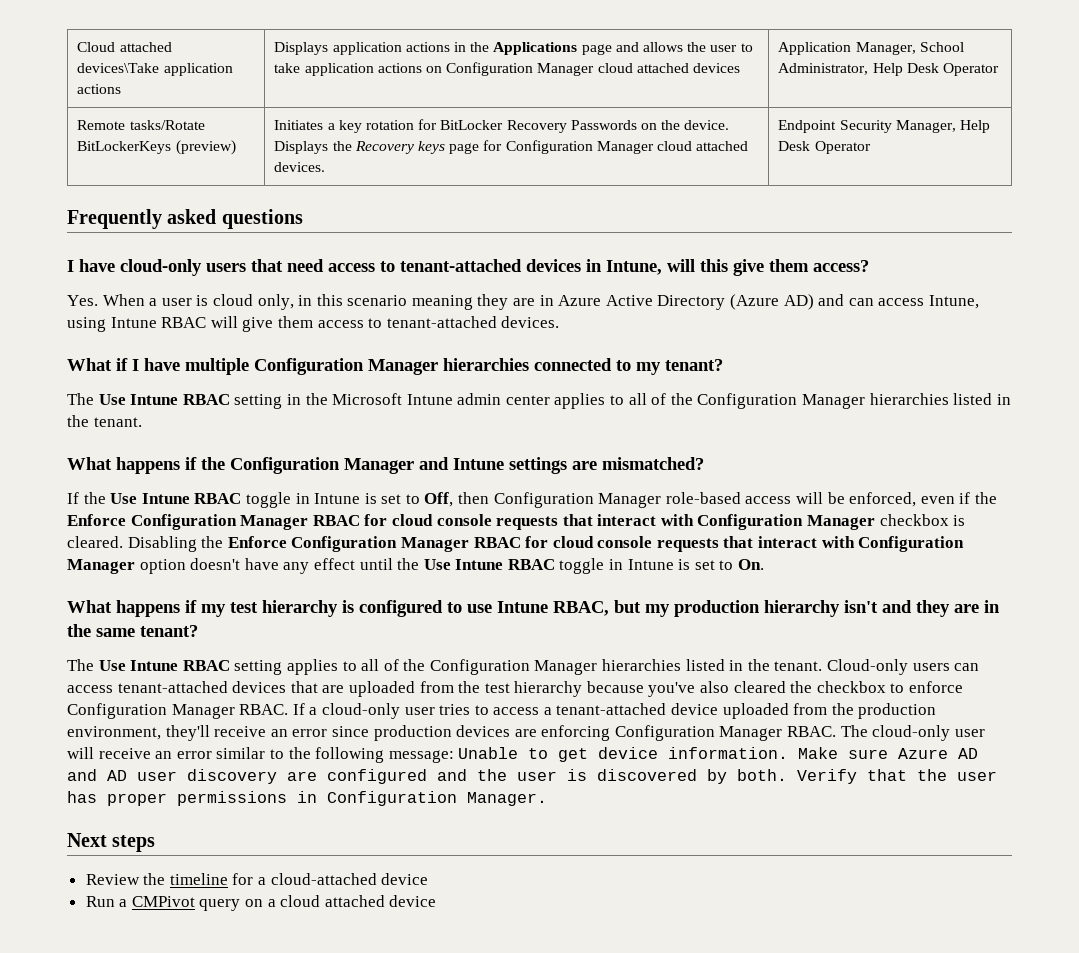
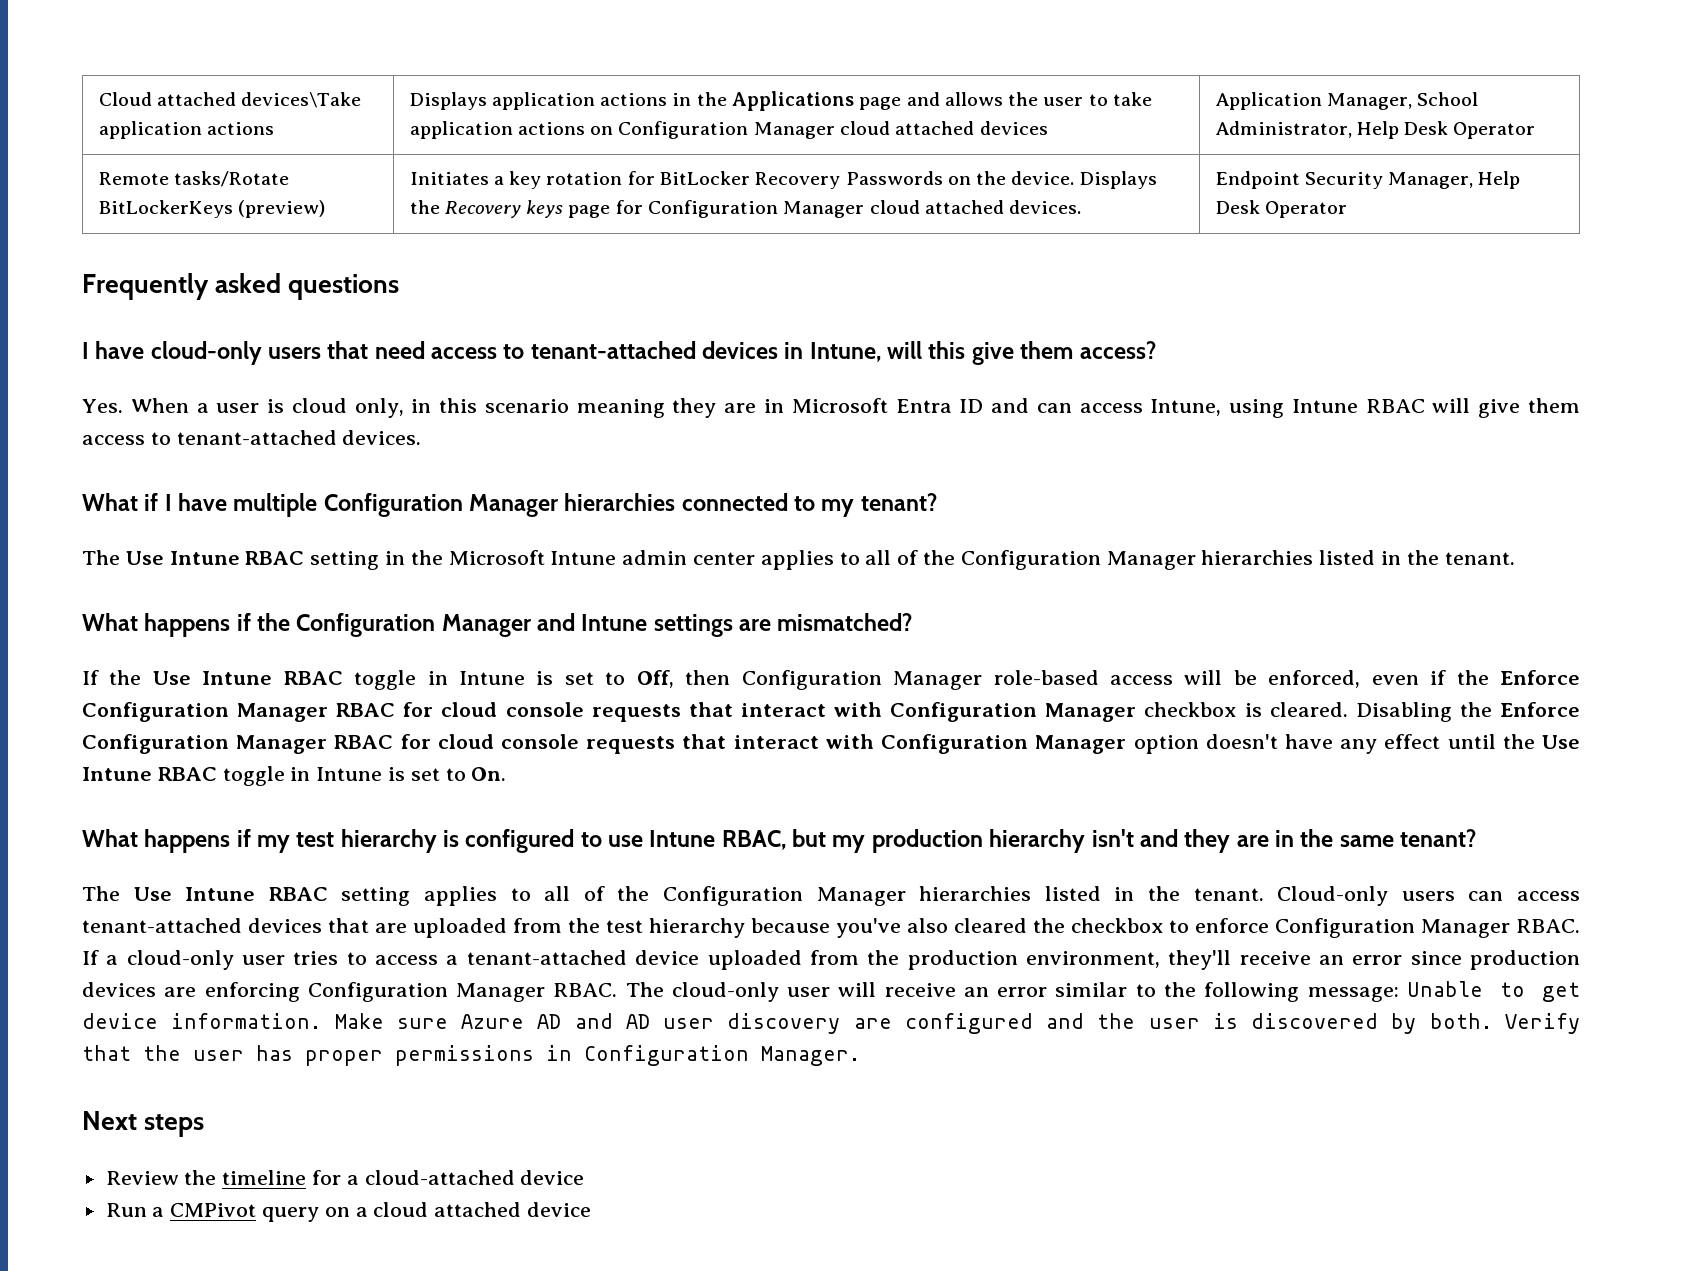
- Yes. When a user is cloud only, in this scenario meaning they are in Azure Active Directory (Azure AD) and can access Intune, using Intune RBAC will give them access to tenant-attached devices.
+ Yes. When a user is cloud only, in this scenario meaning they are in Microsoft Entra ID and can access Intune, using Intune RBAC will give them access to tenant-attached devices.

